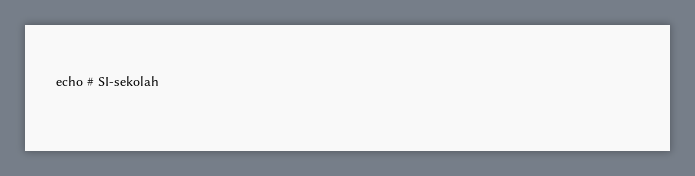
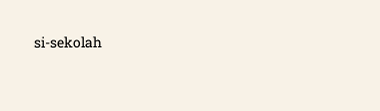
- echo # SI-sekolah
+ si-sekolah

